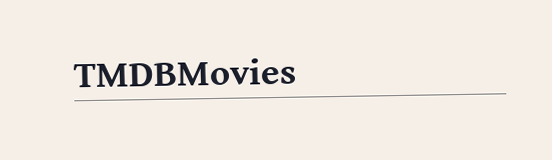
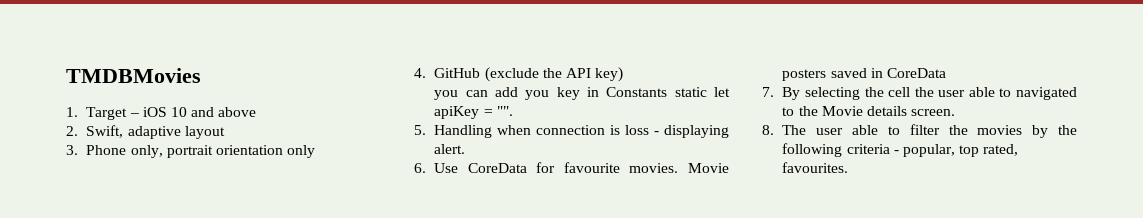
+ 1. Target – iOS 10 and above
+ 2. Swift, adaptive layout
+ 3. Phone only, portrait orientation only
+ 4. GitHub (exclude the API key)
+ you can add you key in Constants static let apiKey = "".
+ 5. Handling when connection is loss - displaying alert.
+ 6. Use CoreData for favourite movies. Movie posters saved in CoreData
+ 7. By selecting the cell the user able to navigated to the Movie details screen.
+ 8. The user able to filter the movies by the following criteria - popular, top rated, favourites.

